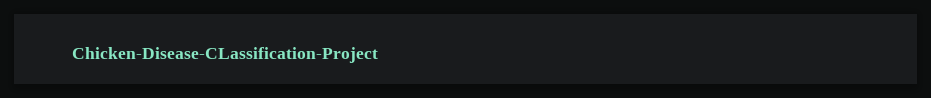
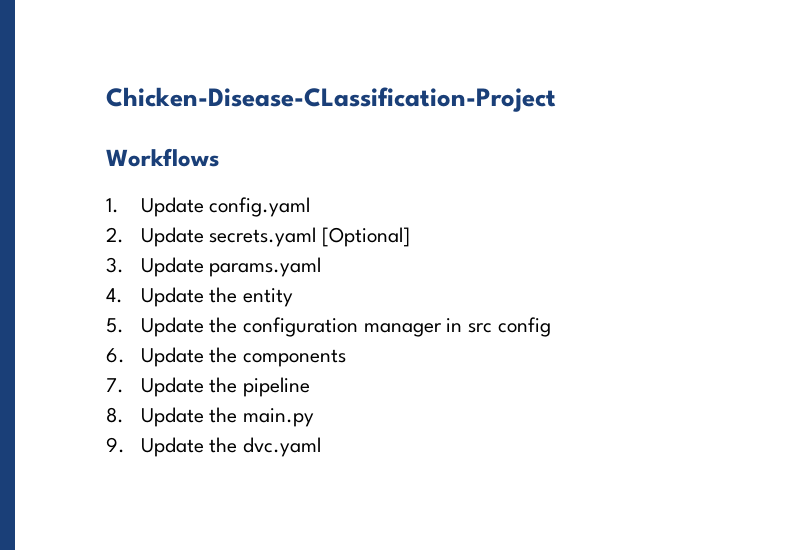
+ Workflows
+ 1. Update config.yaml
+ 2. Update secrets.yaml [Optional]
+ 3. Update params.yaml
+ 4. Update the entity
+ 5. Update the configuration manager in src config
+ 6. Update the components
+ 7. Update the pipeline
+ 8. Update the main.py
+ 9. Update the dvc.yaml

